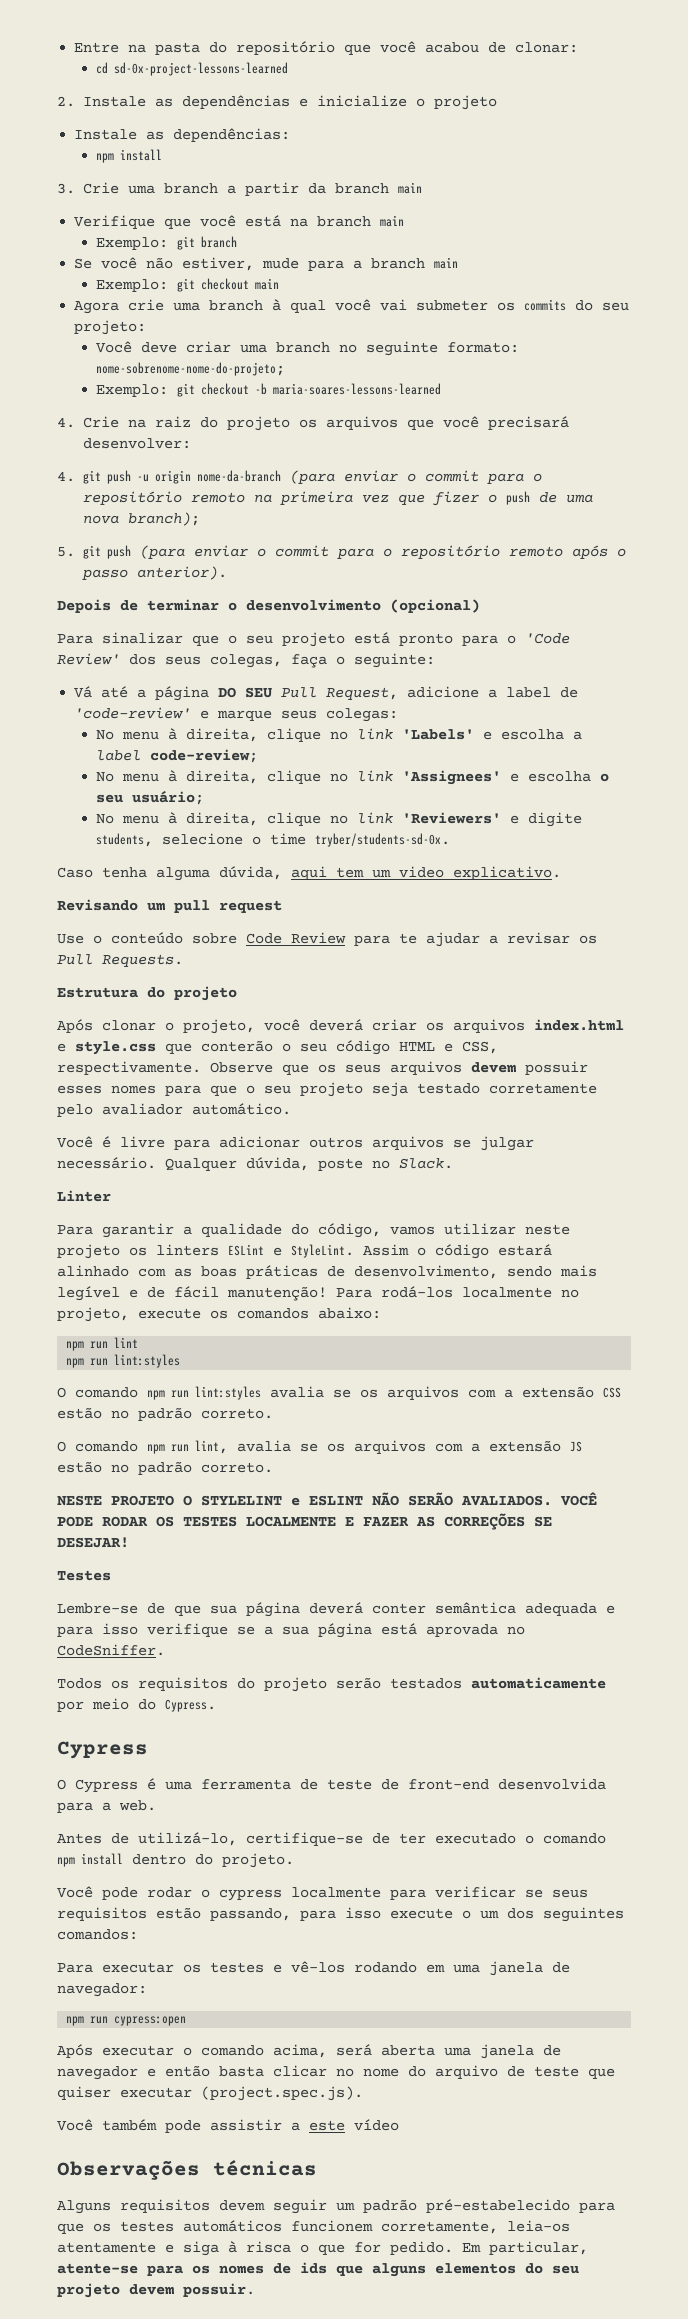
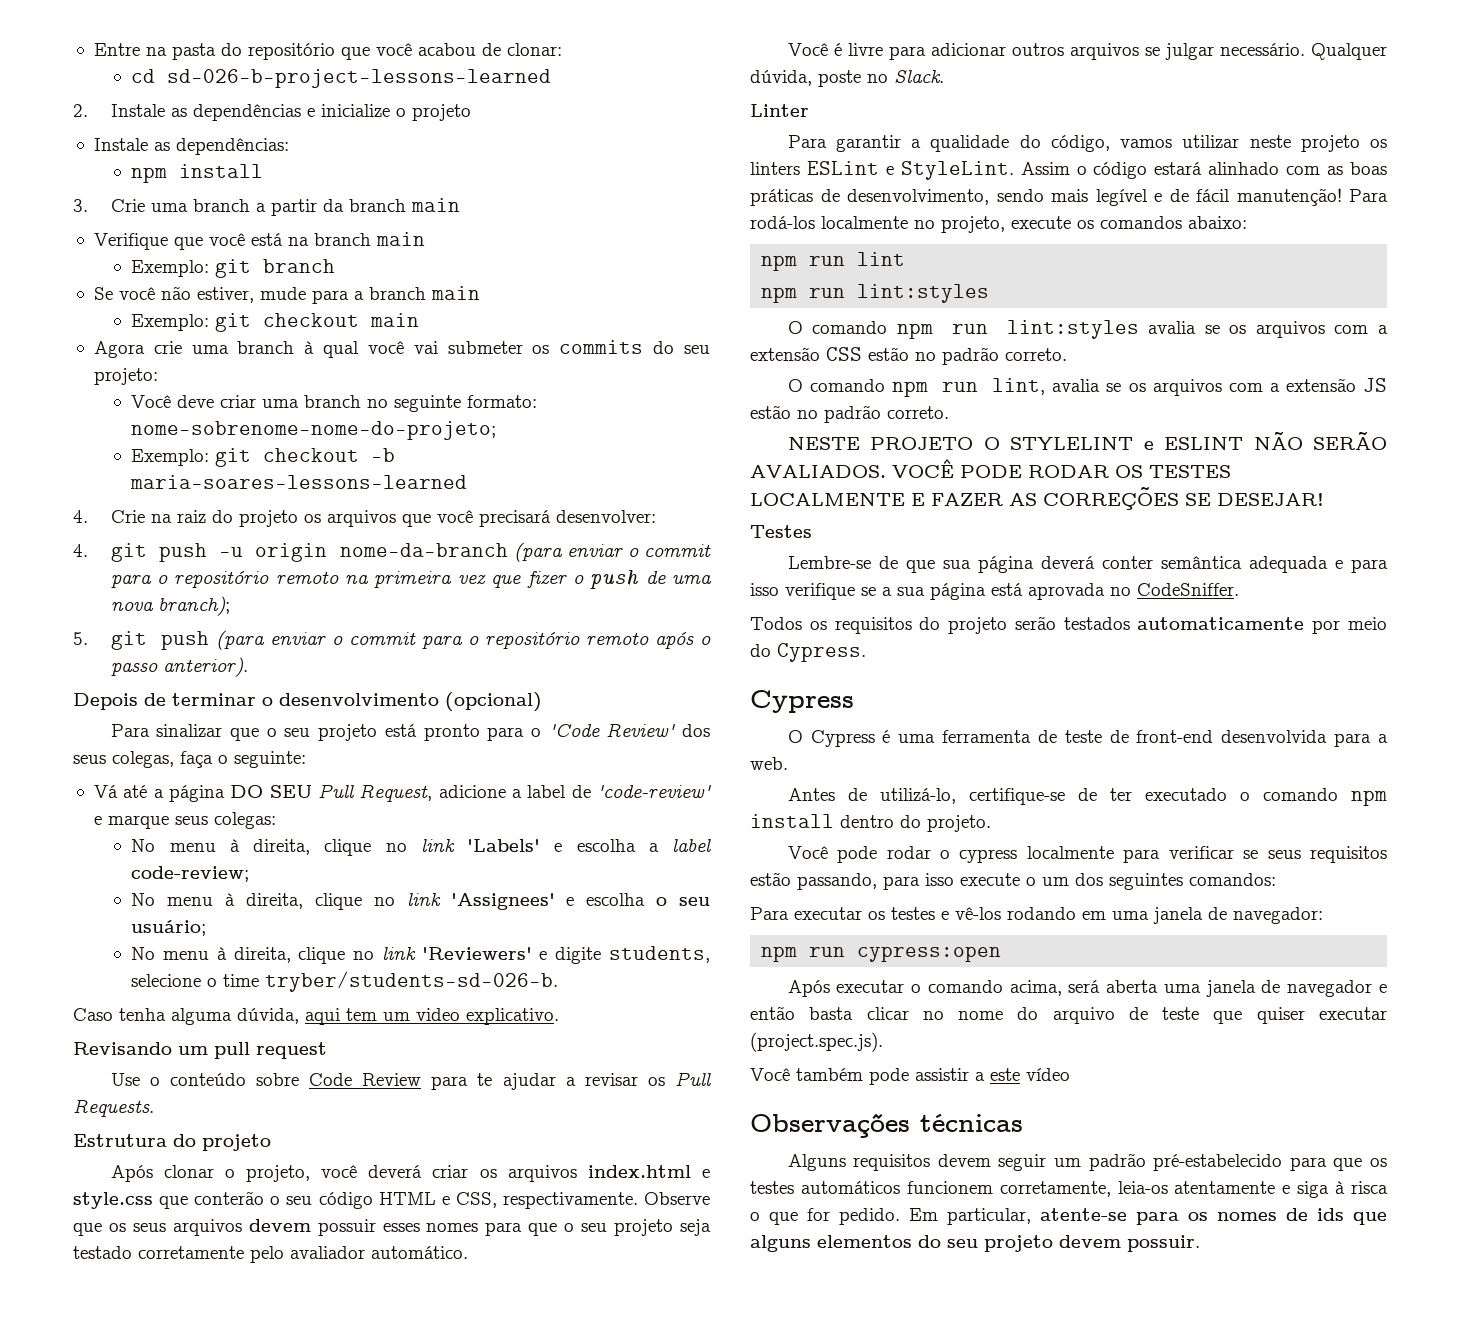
- cd sd-0x-project-lessons-learned
+ cd sd-026-b-project-lessons-learned
- No menu à direita, clique no link 'Reviewers' e digite students, selecione o time tryber/students-sd-0x.
+ No menu à direita, clique no link 'Reviewers' e digite students, selecione o time tryber/students-sd-026-b.

